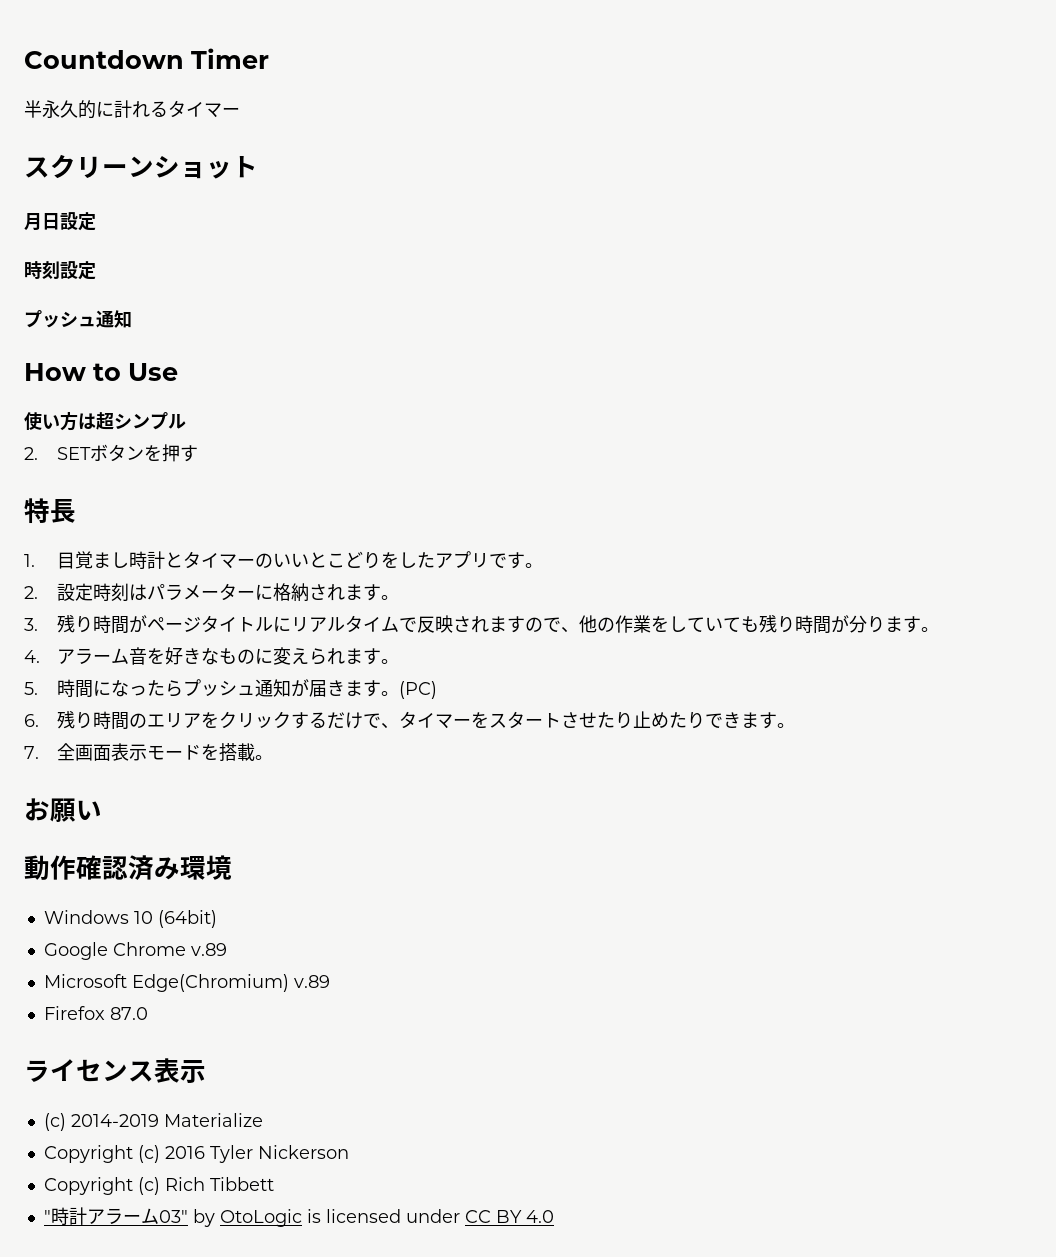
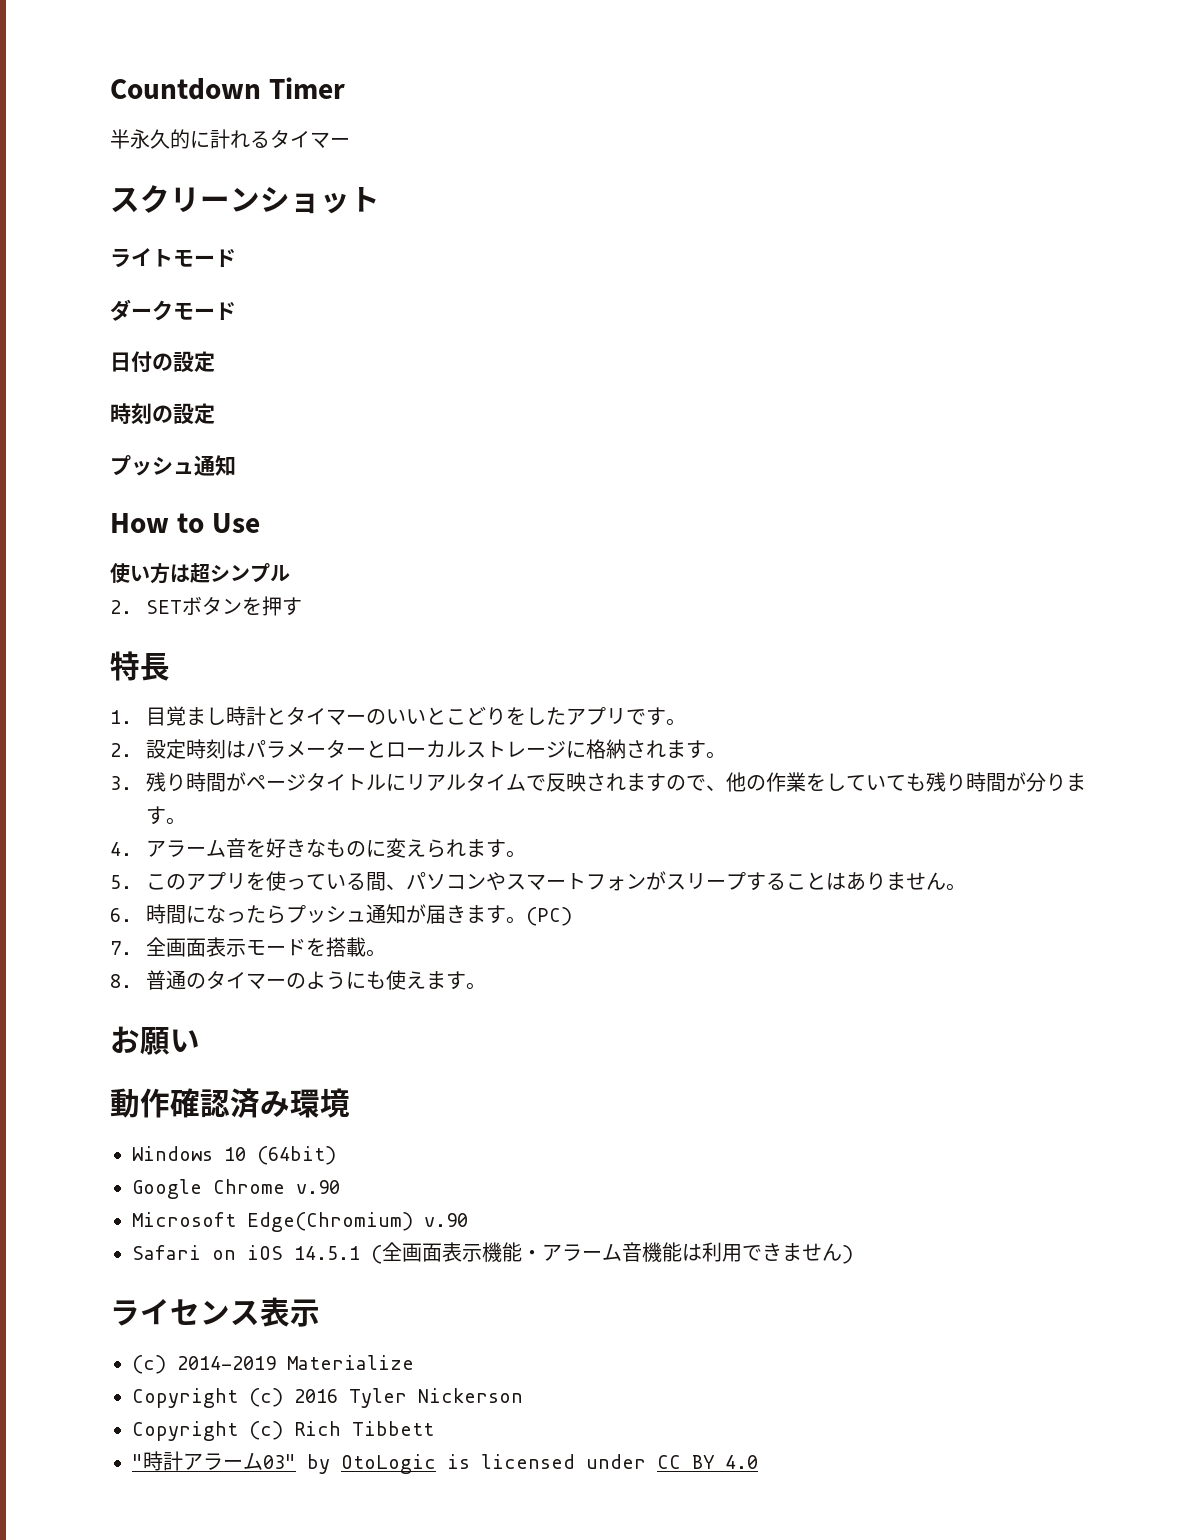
- 月日設定
+ ライトモード
+ ダークモード
+ 日付の設定
- 時刻設定
+ 時刻の設定
- 2.設定時刻はパラメーターに格納されます。
+ 2.設定時刻はパラメーターとローカルストレージに格納されます。
- 5.時間になったらプッシュ通知が届きます。
+ 5.このアプリを使っている間、パソコンやスマートフォンがスリープすることはありません。
+ 6.時間になったらプッシュ通知が届きます。
- 6.残り時間のエリアをクリックするだけで、タイマーをスタートさせたり止めたりできます。
+ 8.普通のタイマーのようにも使えます。
- Google Chrome v.89
+ Google Chrome v.90
- Microsoft Edge(Chromium) v.89
- Firefox 87.0
+ Microsoft Edge(Chromium) v.90
+ Safari on iOS 14.5.1 (全画面表示機能・アラーム音機能は利用できません)

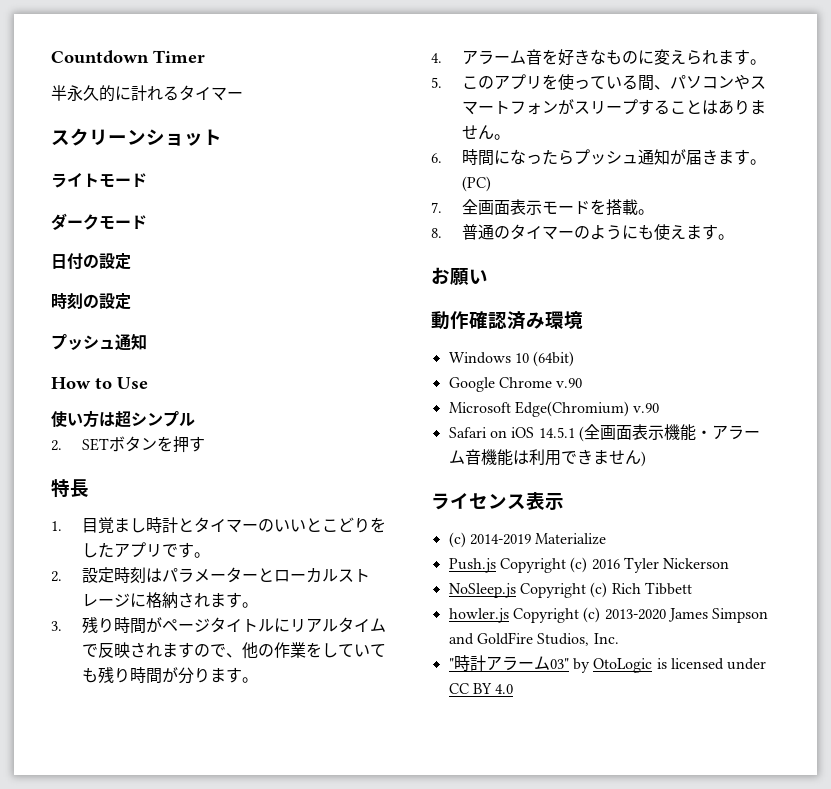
- Copyright (c) 2016 Tyler Nickerson
+ Push.js Copyright (c) 2016 Tyler Nickerson
- Copyright (c) Rich Tibbett
+ NoSleep.js Copyright (c) Rich Tibbett
+ howler.js Copyright (c) 2013-2020 James Simpson and GoldFire Studios, Inc.

